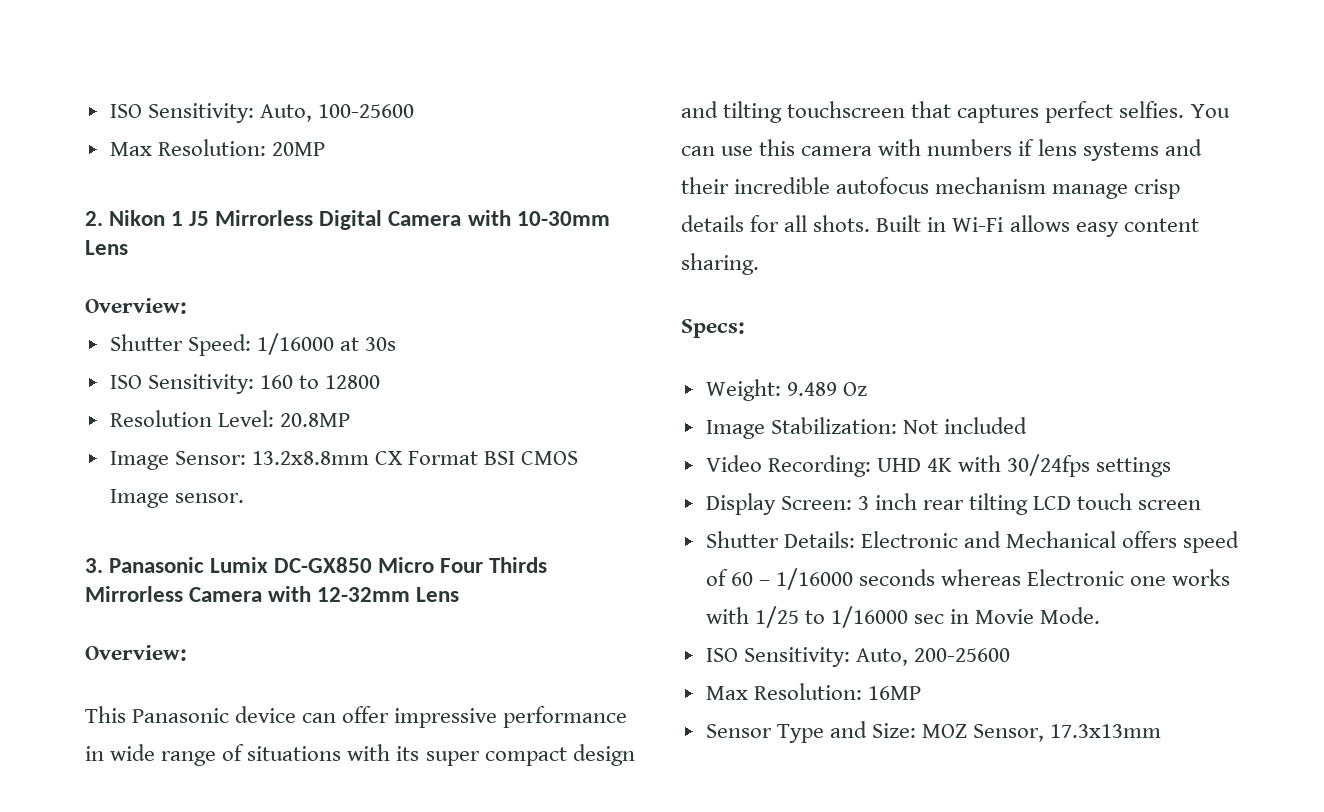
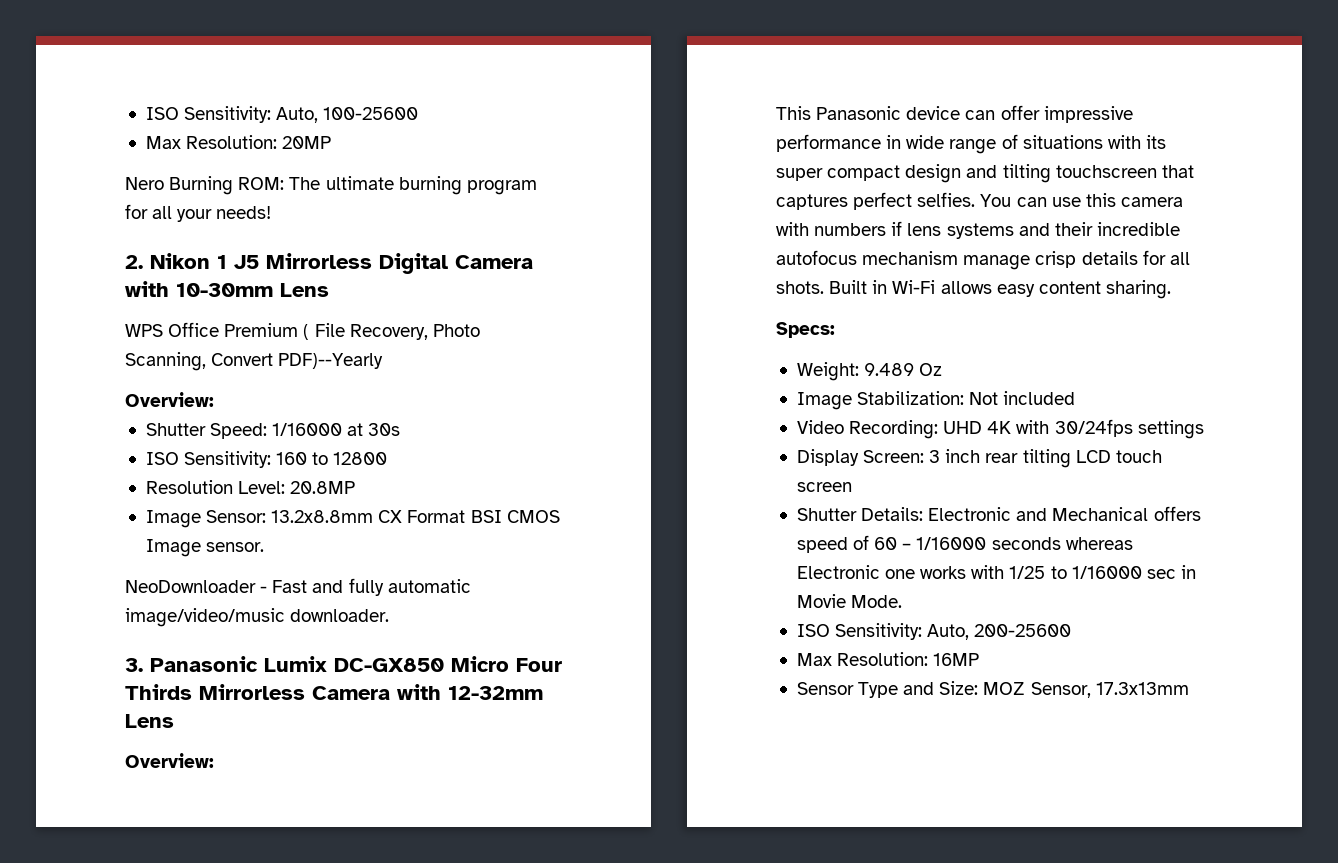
+ Nero Burning ROM: The ultimate burning program for all your needs!
+ WPS Office Premium ( File Recovery, Photo Scanning, Convert PDF)--Yearly
+ NeoDownloader - Fast and fully automatic image/video/music downloader.

